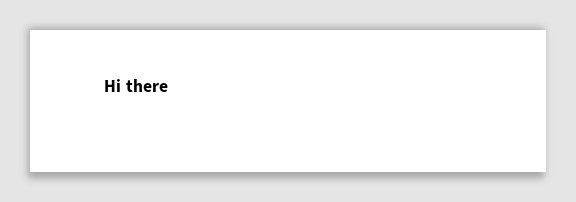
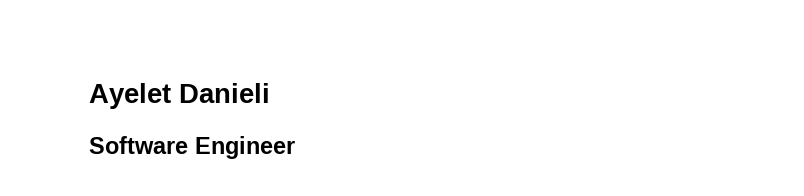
- Hi there
+ Ayelet Danieli
+ Software Engineer

